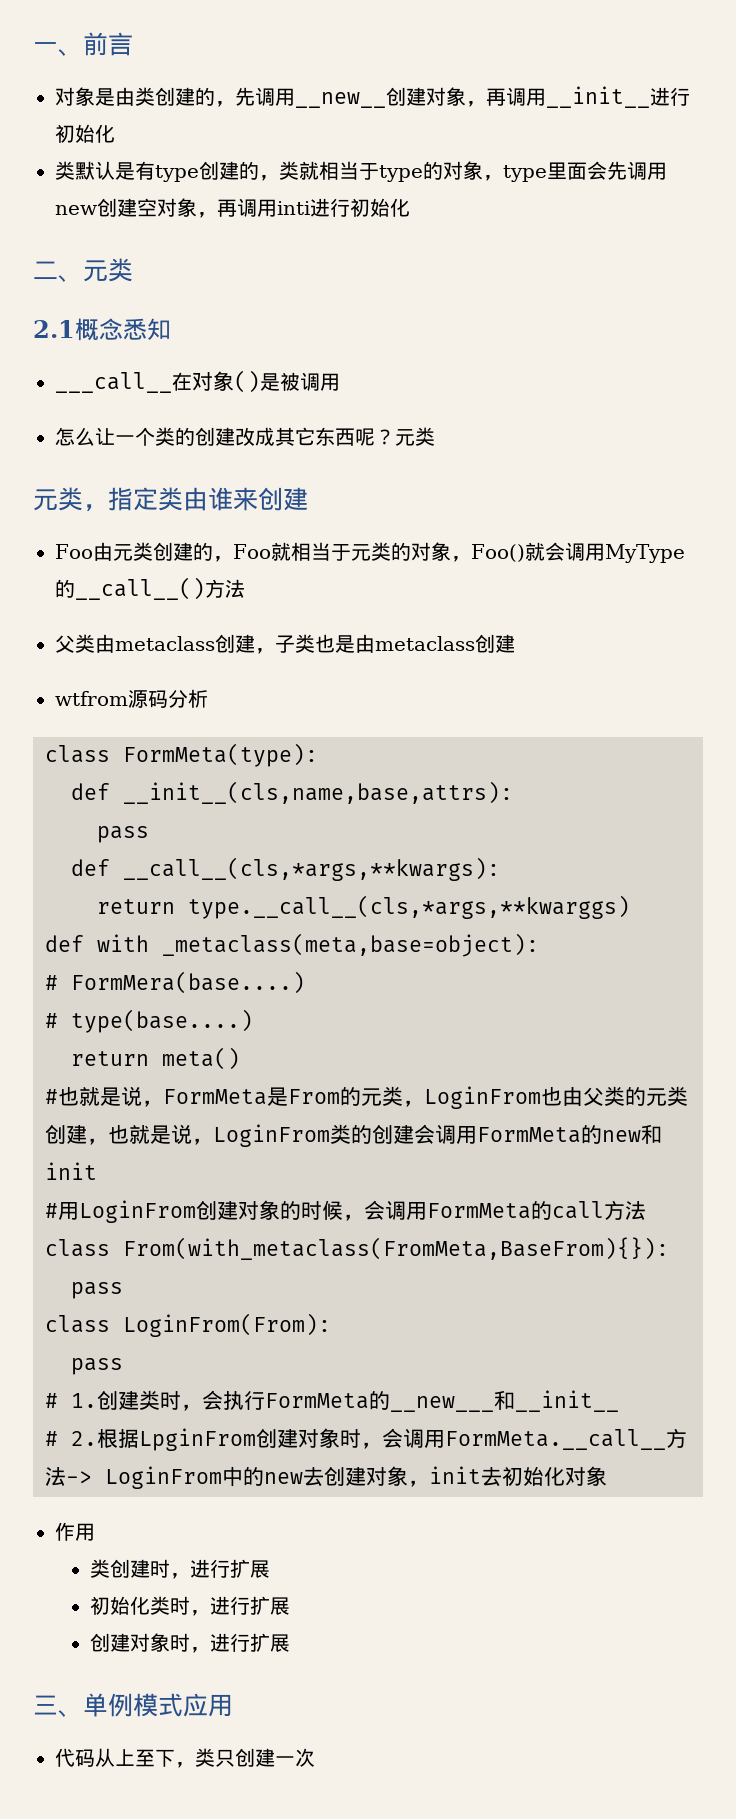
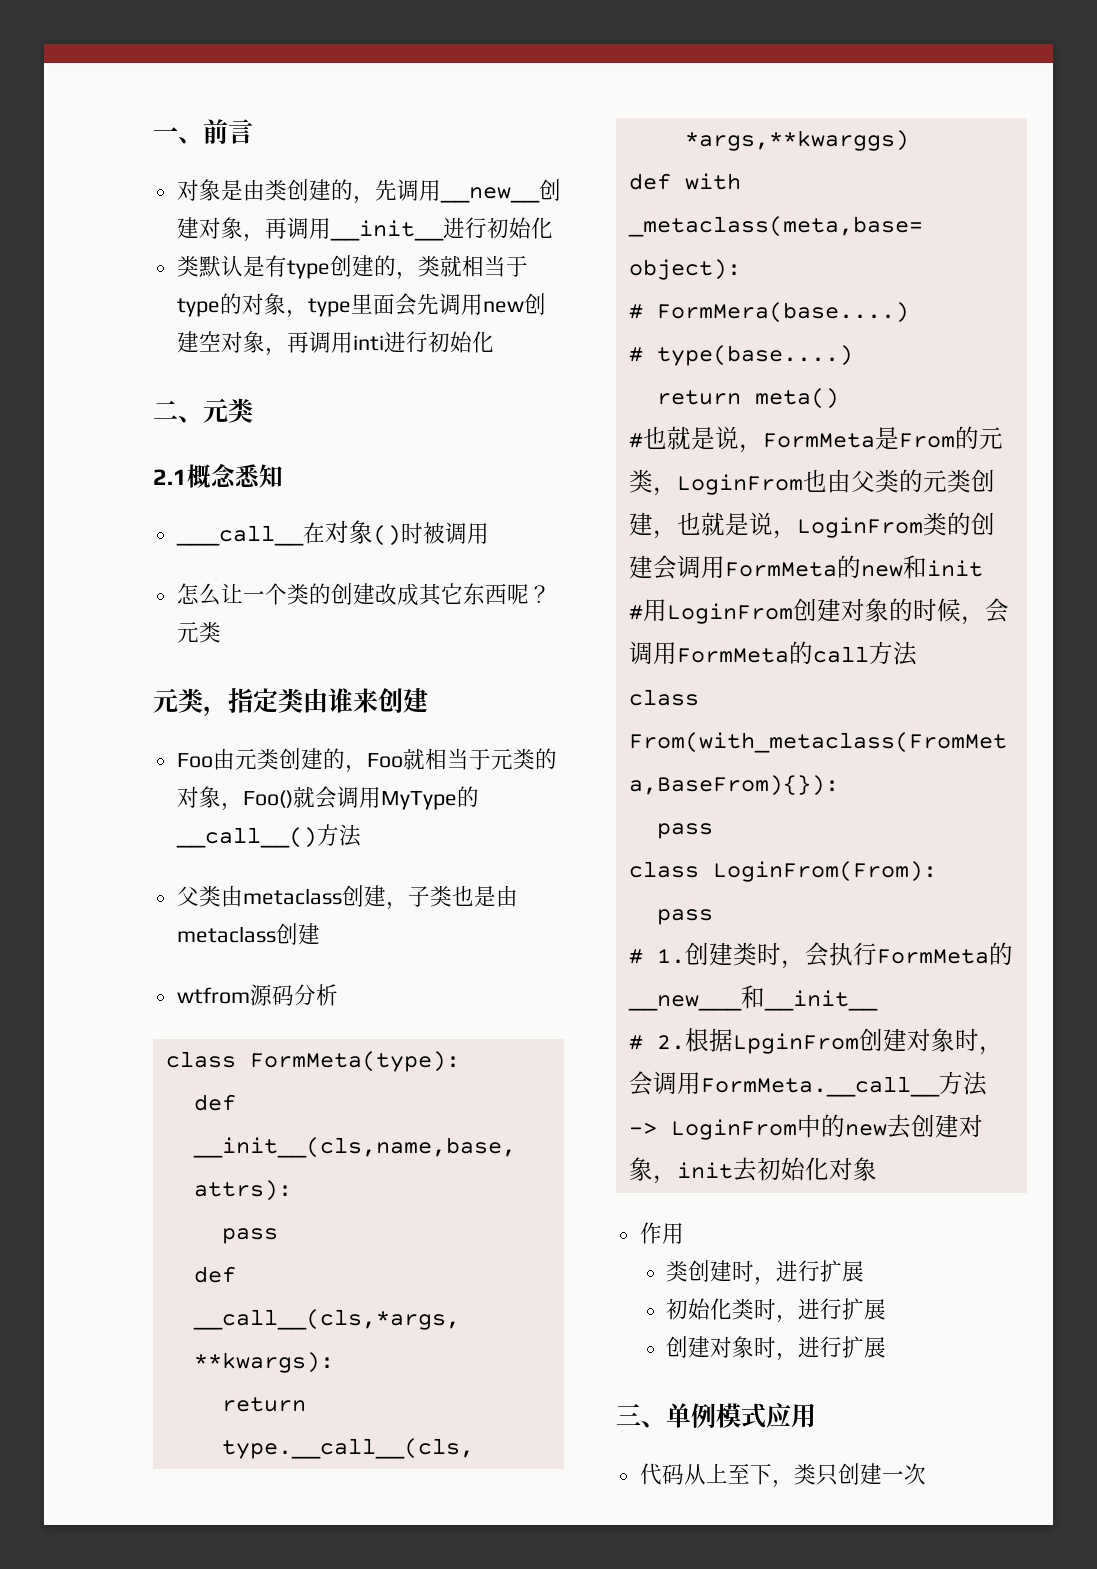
- ___call__在对象()是被调用
+ ___call__在对象()时被调用

